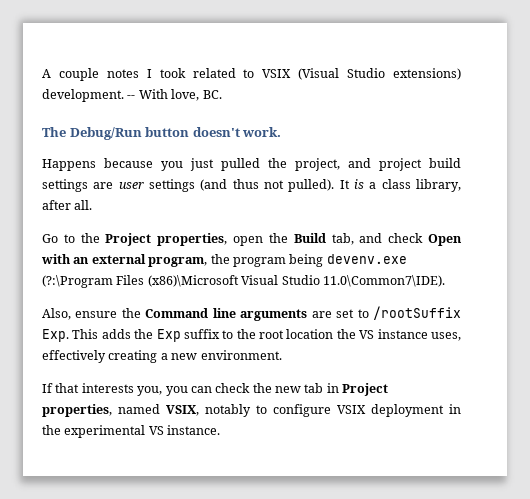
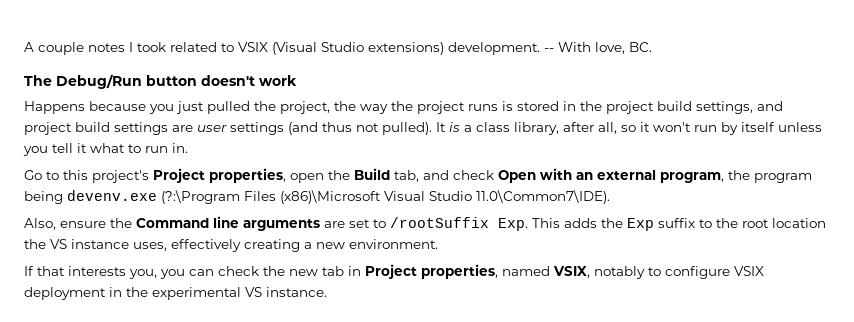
- The Debug/Run button doesn't work.
+ The Debug/Run button doesn't work
- Happens because you just pulled the project, and project build settings are user settings (and thus not pulled).
+ Happens because you just pulled the project, the way the project runs is stored in the project build settings, and project build settings are user settings (and thus not pulled).
- It is a class library, after all.
+ It is a class library, after all, so it won't run by itself unless you tell it what to run in.
- Go to the Project properties, open the Build tab, and check Open with an external program, the program being devenv.exe (?:\Program Files (x86)\Microsoft Visual Studio 11.0\Common7\IDE).
+ Go to this project's Project properties, open the Build tab, and check Open with an external program, the program being devenv.exe (?:\Program Files (x86)\Microsoft Visual Studio 11.0\Common7\IDE).

